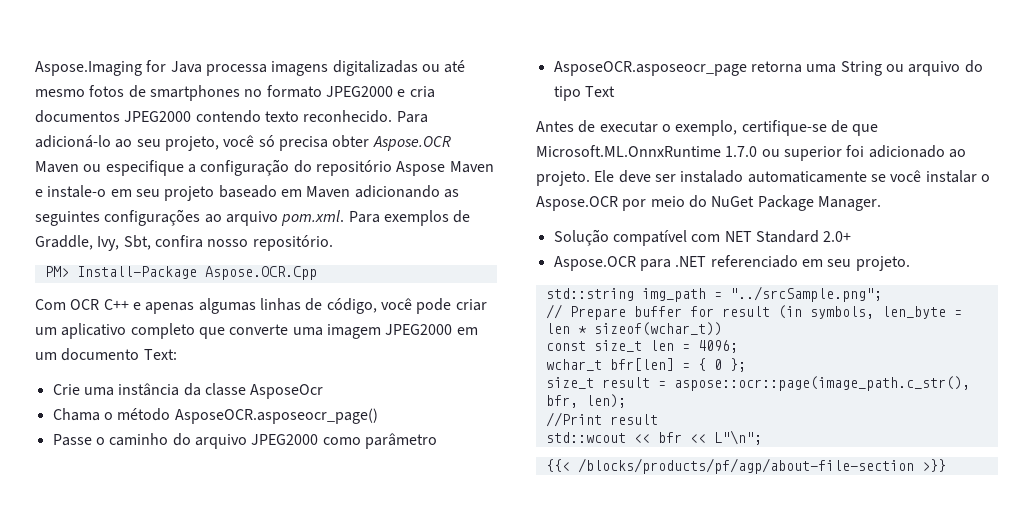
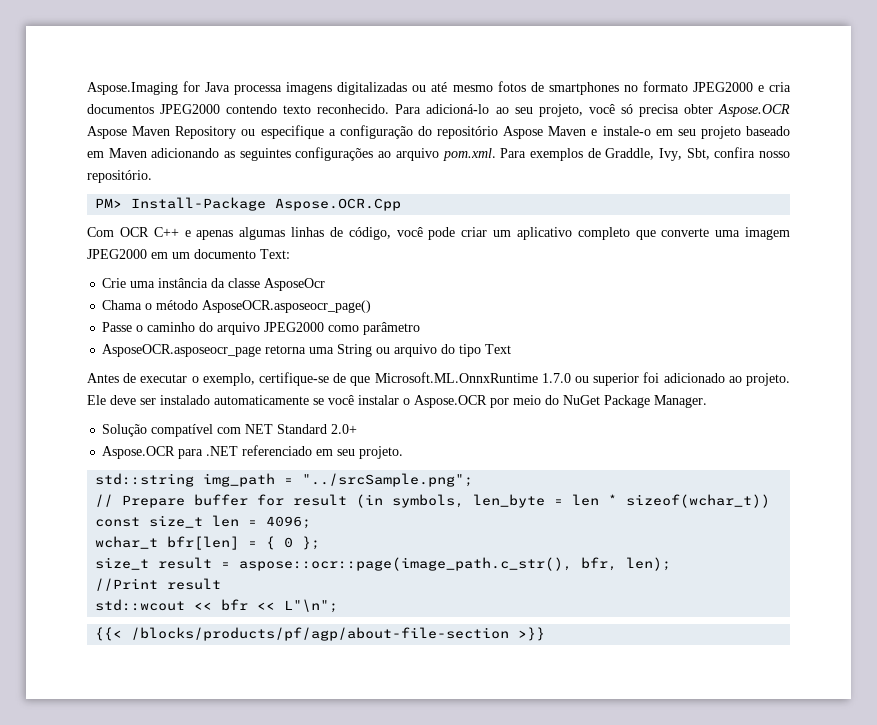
- Para adicioná-lo ao seu projeto, você só precisa obter Aspose.OCR Maven ou especifique a configuração do repositório Aspose Maven e instale-o em seu projeto baseado em Maven adicionando as seguintes configurações ao arquivo pom.xml. Para exemplos de Graddle, Ivy, Sbt, confira nosso repositório.
+ Para adicioná-lo ao seu projeto, você só precisa obter Aspose.OCR Aspose Maven Repository ou especifique a configuração do repositório Aspose Maven e instale-o em seu projeto baseado em Maven adicionando as seguintes configurações ao arquivo pom.xml. Para exemplos de Graddle, Ivy, Sbt, confira nosso repositório.

